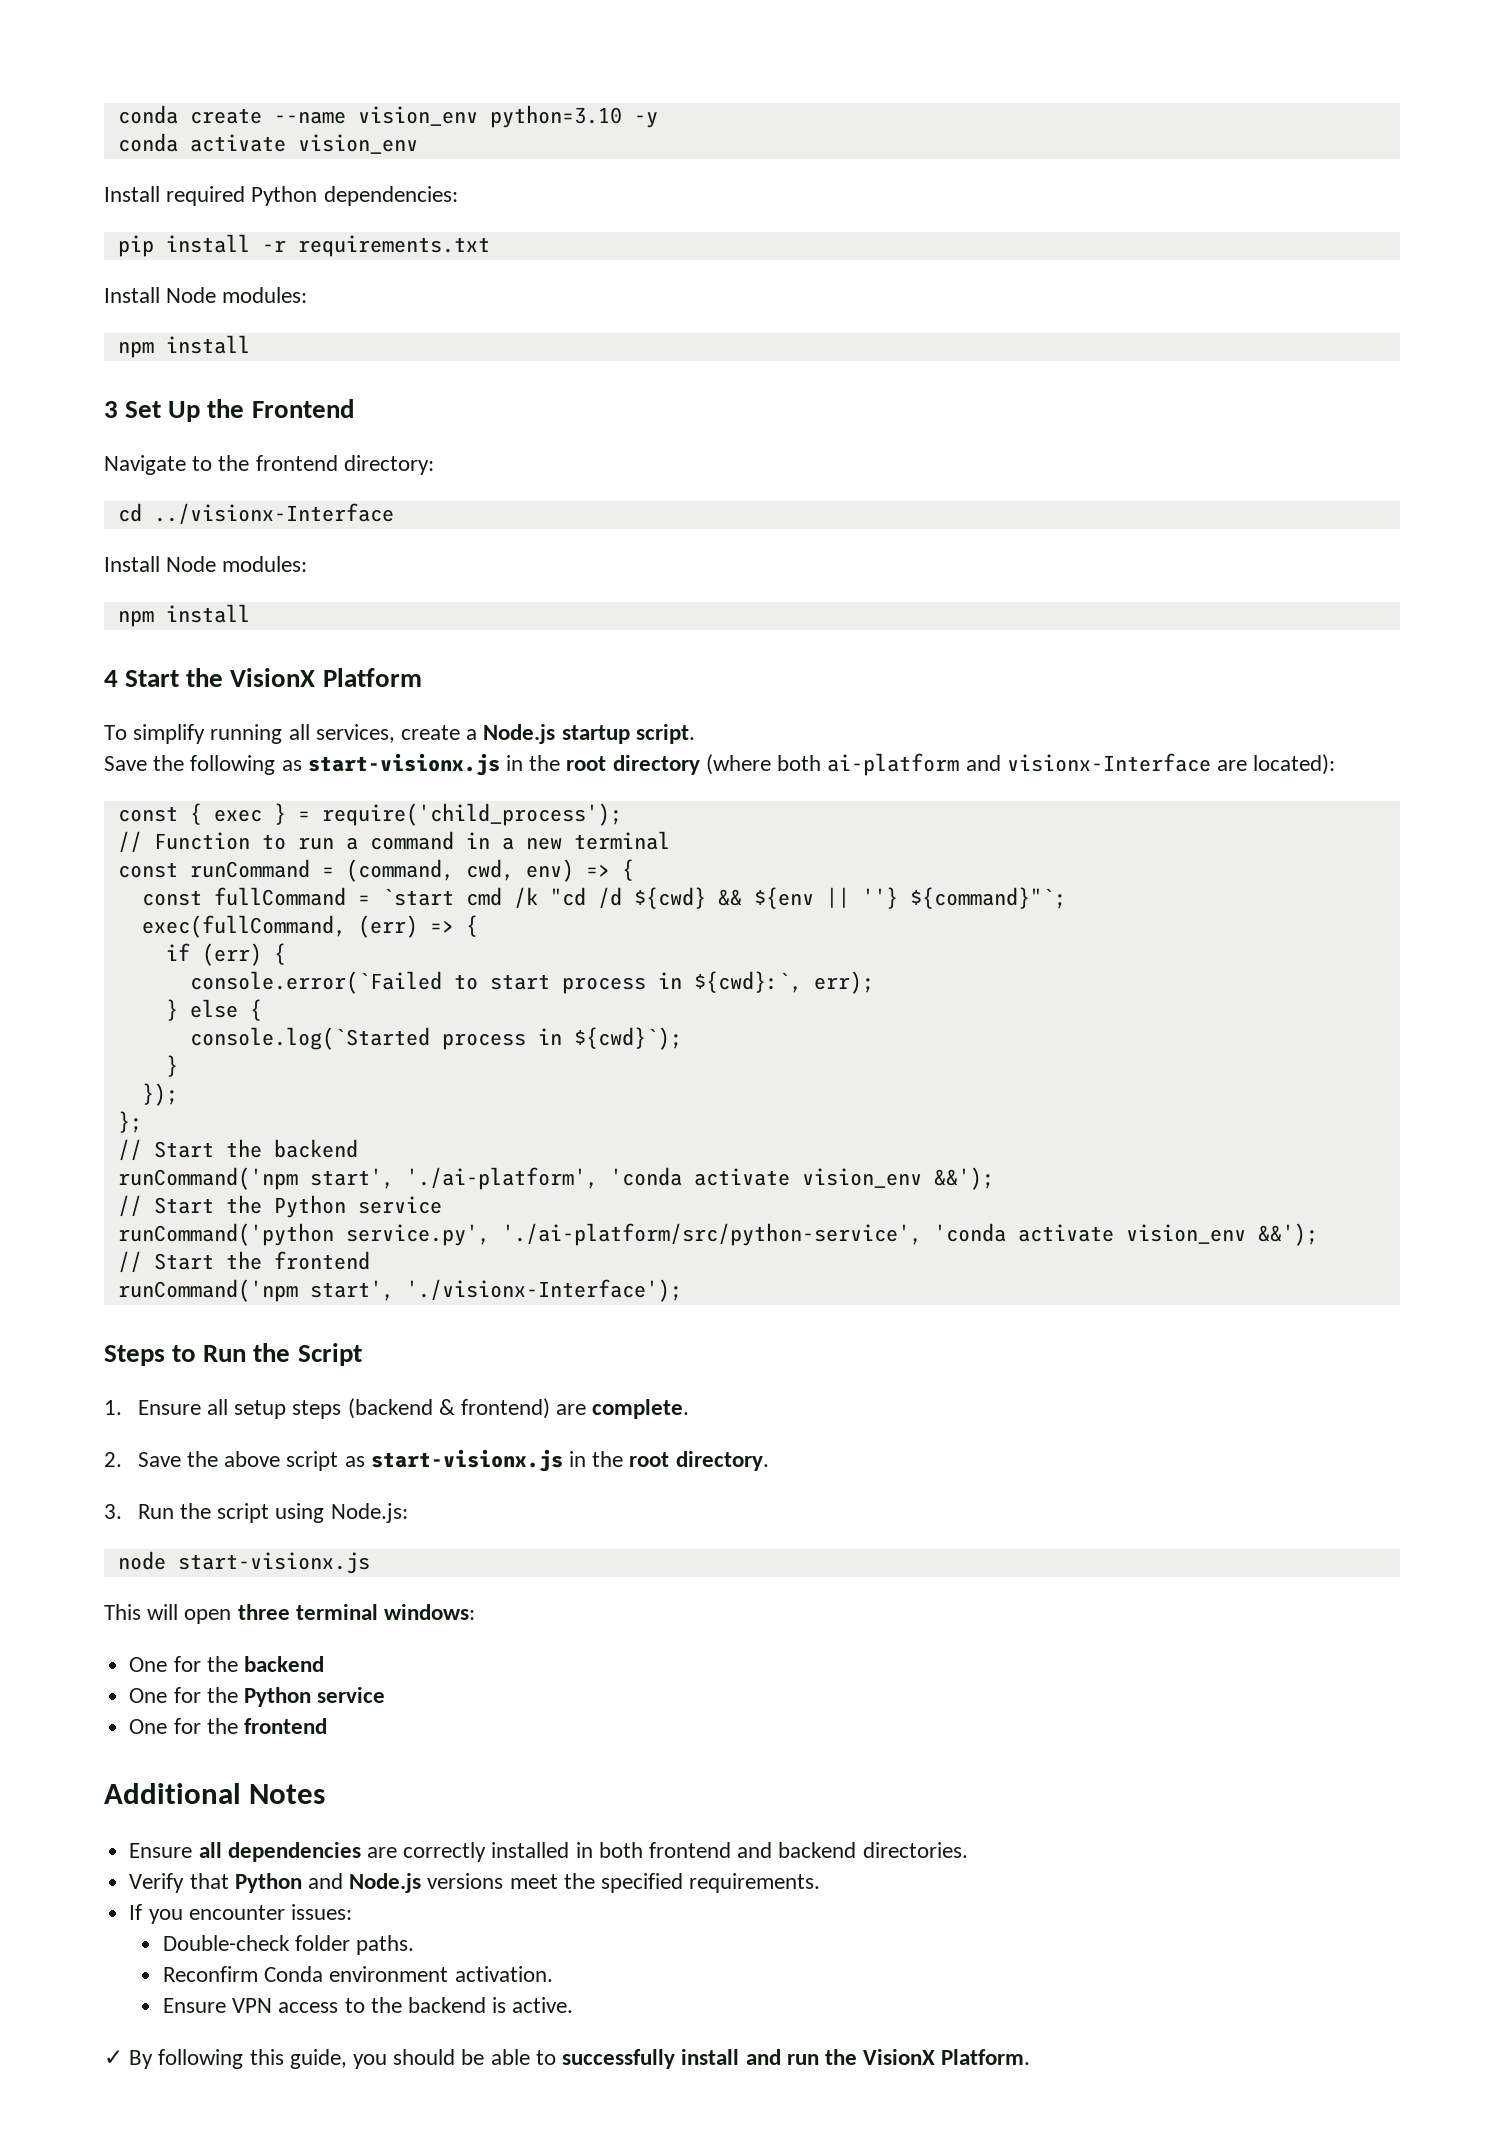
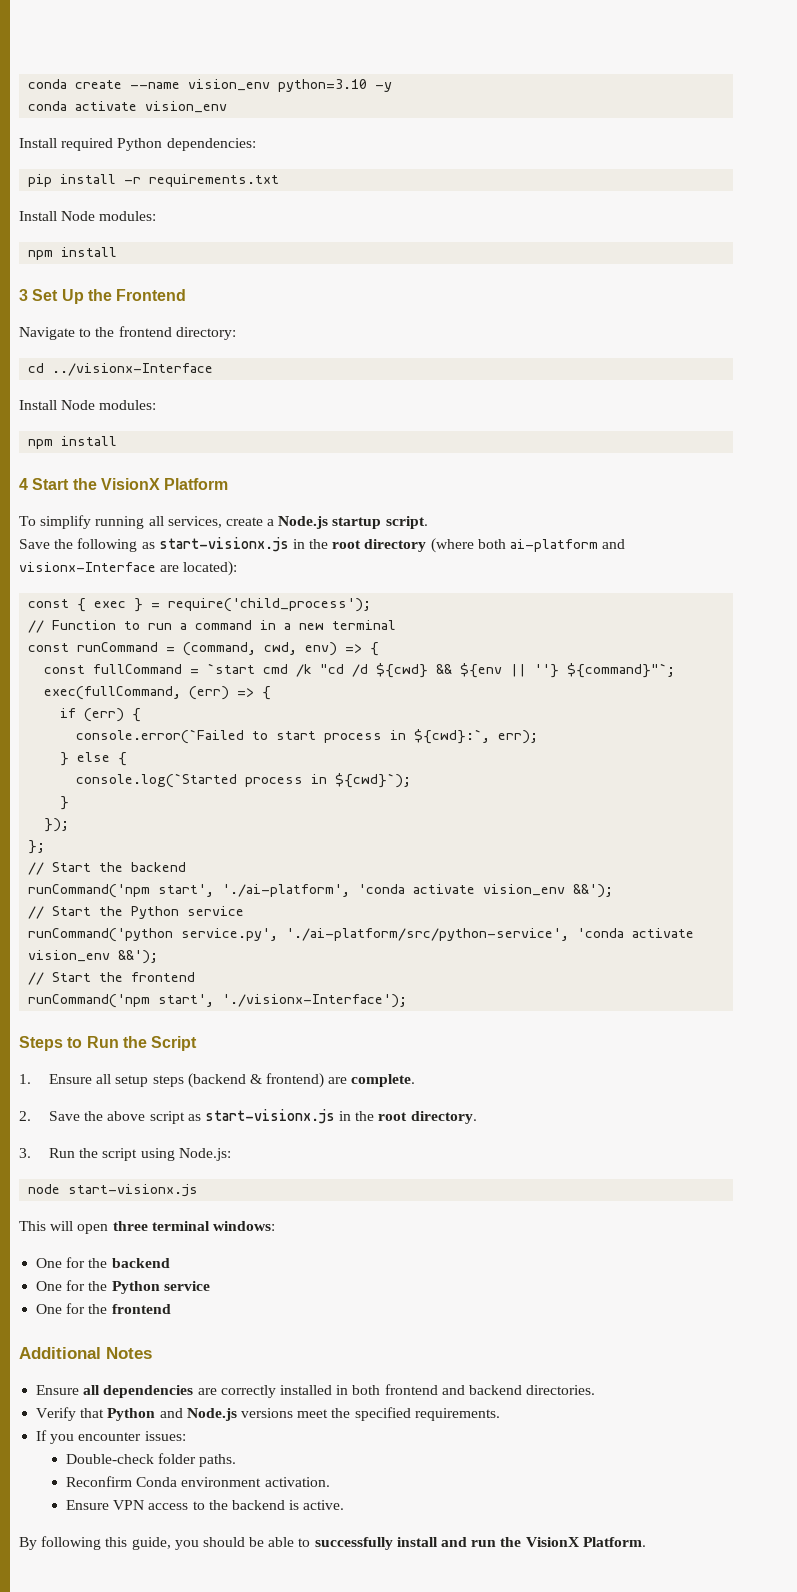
- ✓ By following this guide, you should be able to successfully install and run the VisionX Platform.
+ By following this guide, you should be able to successfully install and run the VisionX Platform.

